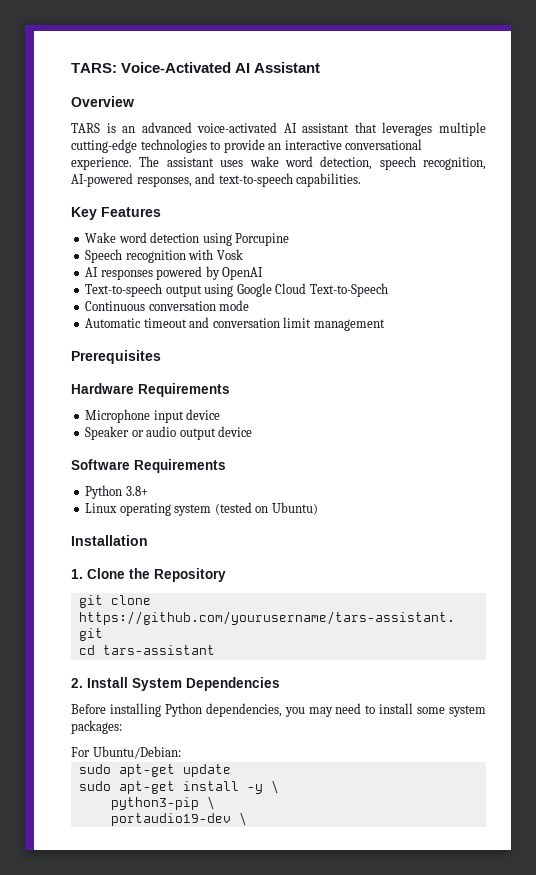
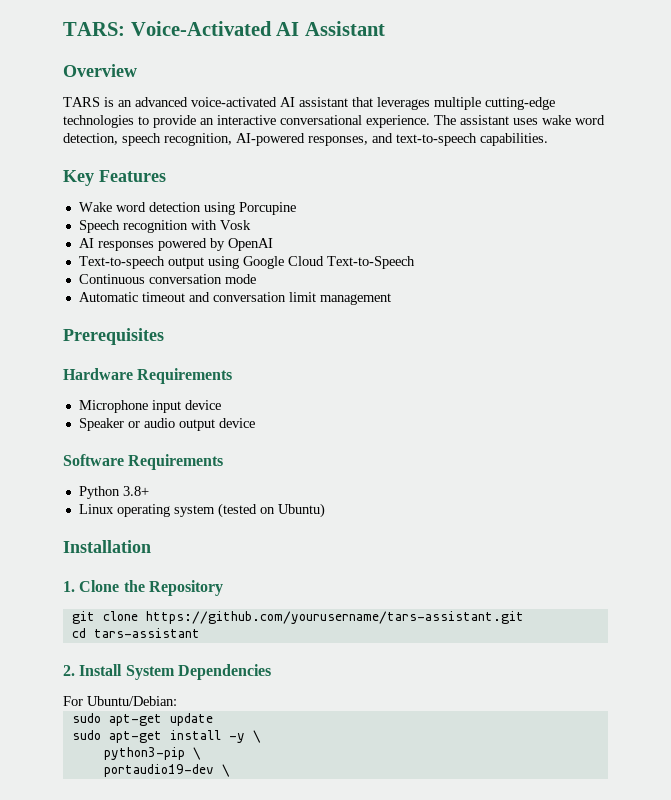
- Before installing Python dependencies, you may need to install some system packages:

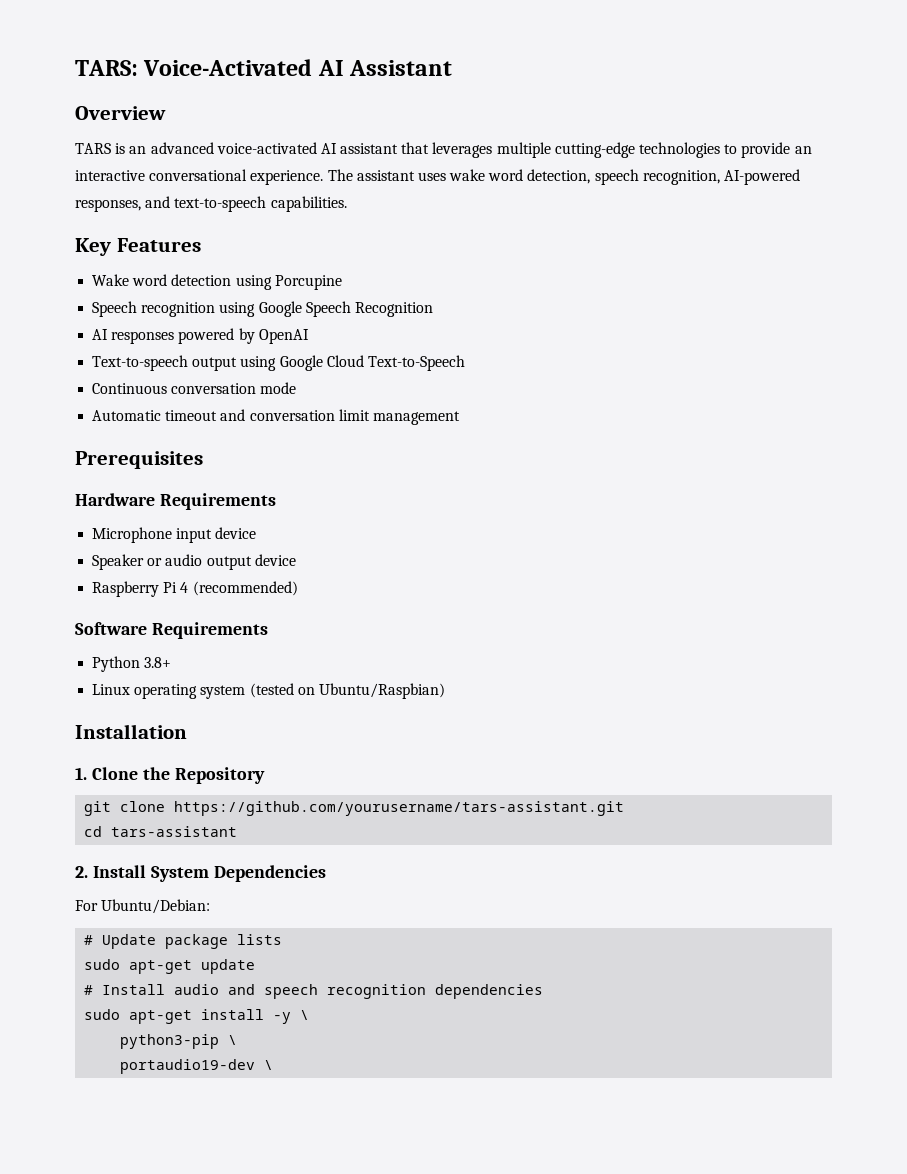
- Speech recognition with Vosk
+ Speech recognition using Google Speech Recognition
+ Raspberry Pi 4 (recommended)
- Linux operating system (tested on Ubuntu)
+ Linux operating system (tested on Ubuntu/Raspbian)
+ # Update package lists
+ # Install audio and speech recognition dependencies

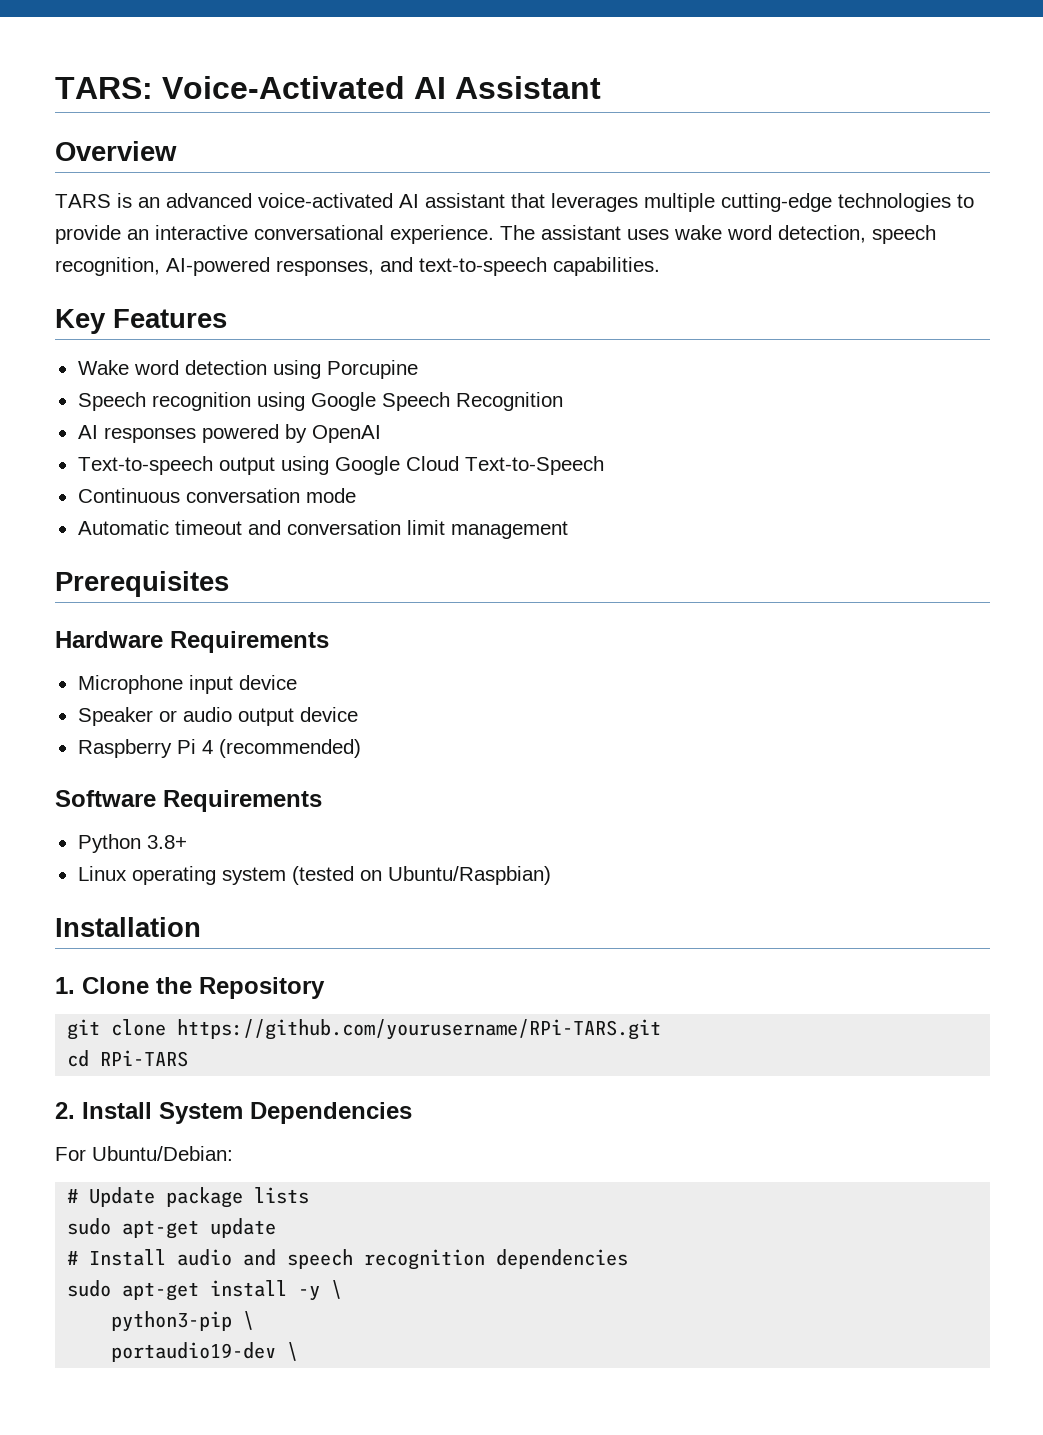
- git clone https://github.com/yourusername/tars-assistant.git
+ git clone https://github.com/yourusername/RPi-TARS.git
- cd tars-assistant
+ cd RPi-TARS

